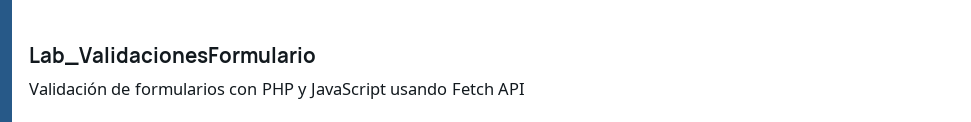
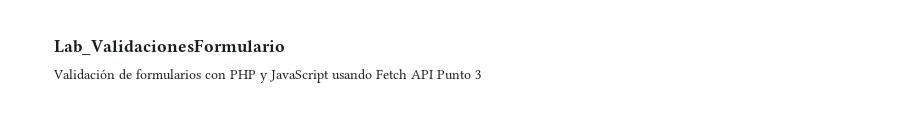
- Validación de formularios con PHP y JavaScript usando Fetch API
+ Validación de formularios con PHP y JavaScript usando Fetch API Punto 3

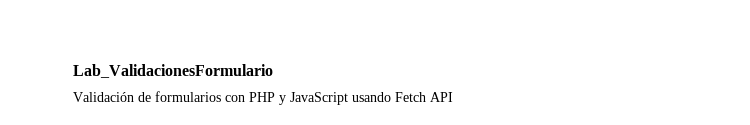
- Validación de formularios con PHP y JavaScript usando Fetch API Punto 3
+ Validación de formularios con PHP y JavaScript usando Fetch API

